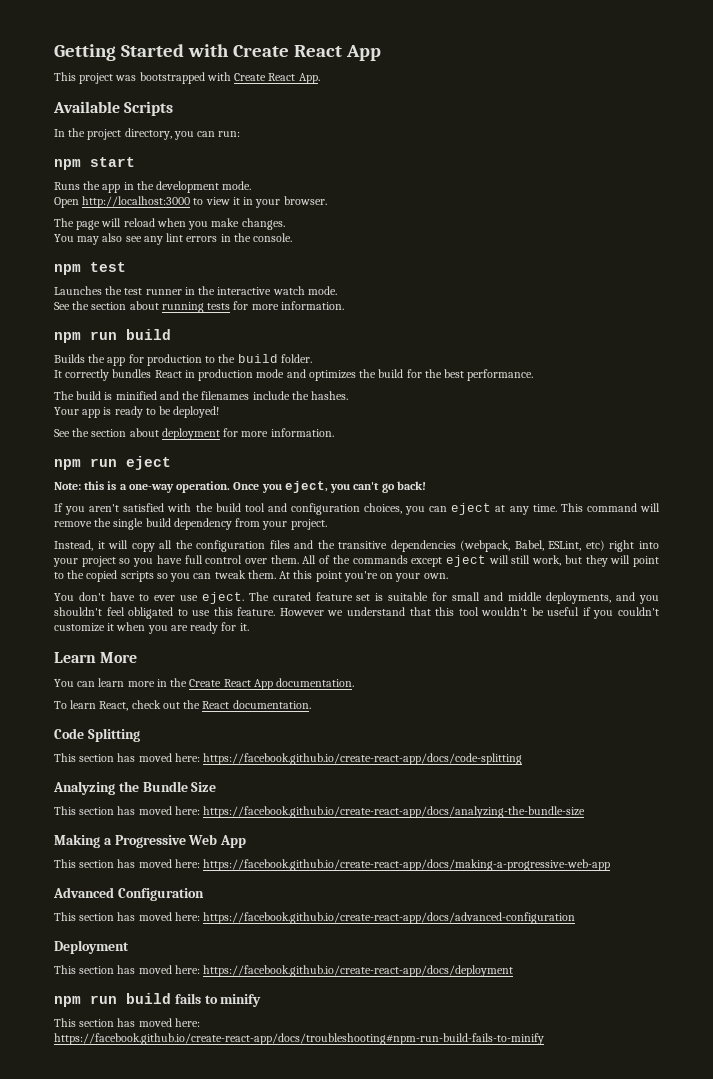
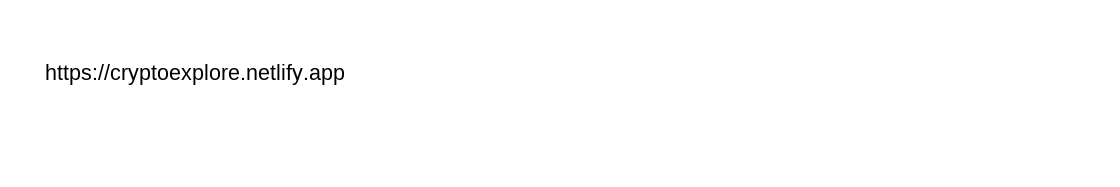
- Getting Started with Create React App
- This project was bootstrapped with Create React App.
- Available Scripts
- In the project directory, you can run:
- npm start
- Runs the app in the development mode.
- Open http://localhost:3000 to view it in your browser.
- The page will reload when you make changes.
- You may also see any lint errors in the console.
- npm test
- Launches the test runner in the interactive watch mode.
- See the section about running tests for more information.
- npm run build
- Builds the app for production to the build folder.
- It correctly bundles React in production mode and optimizes the build for the best performance.
- The build is minified and the filenames include the hashes.
- Your app is ready to be deployed!
- See the section about deployment for more information.
- npm run eject
- Note: this is a one-way operation. Once you eject, you can't go back!
- If you aren't satisfied with the build tool and configuration choices, you can eject at any time. This command will remove the single build dependency from your project.
- Instead, it will copy all the configuration files and the transitive dependencies (webpack, Babel, ESLint, etc) right into your project so you have full control over them. All of the commands except eject will still work, but they will point to the copied scripts so you can tweak them. At this point you're on your own.
- You don't have to ever use eject. The curated feature set is suitable for small and middle deployments, and you shouldn't feel obligated to use this feature. However we understand that this tool wouldn't be useful if you couldn't customize it when you are ready for it.
- Learn More
- You can learn more in the Create React App documentation.
- To learn React, check out the React documentation.
- Code Splitting
- This section has moved here: https://facebook.github.io/create-react-app/docs/code-splitting
- Analyzing the Bundle Size
- This section has moved here: https://facebook.github.io/create-react-app/docs/analyzing-the-bundle-size
- Making a Progressive Web App
- This section has moved here: https://facebook.github.io/create-react-app/docs/making-a-progressive-web-app
- Advanced Configuration
- This section has moved here: https://facebook.github.io/create-react-app/docs/advanced-configuration
- Deployment
- This section has moved here: https://facebook.github.io/create-react-app/docs/deployment
- npm run build fails to minify
- This section has moved here: https://facebook.github.io/create-react-app/docs/troubleshooting#npm-run-build-fails-to-minify
+ https://cryptoexplore.netlify.app

